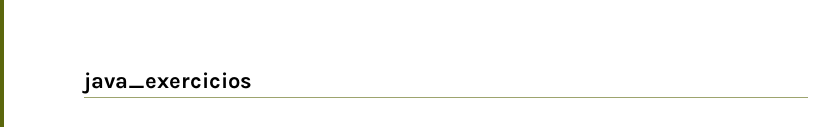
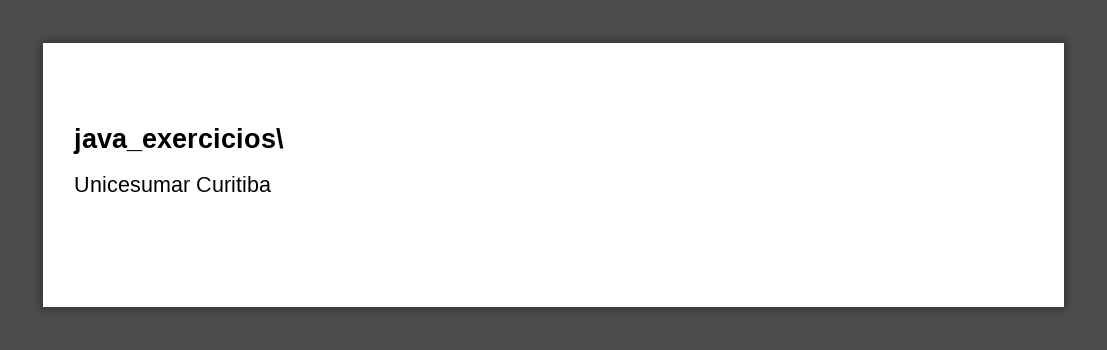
- java_exercicios
+ java_exercicios\
+ Unicesumar Curitiba

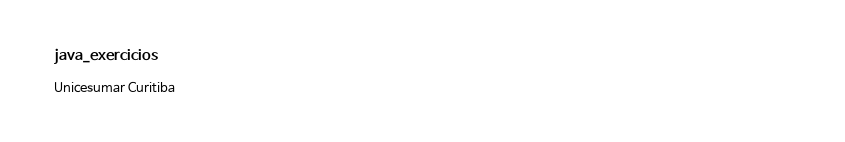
- java_exercicios\
+ java_exercicios

